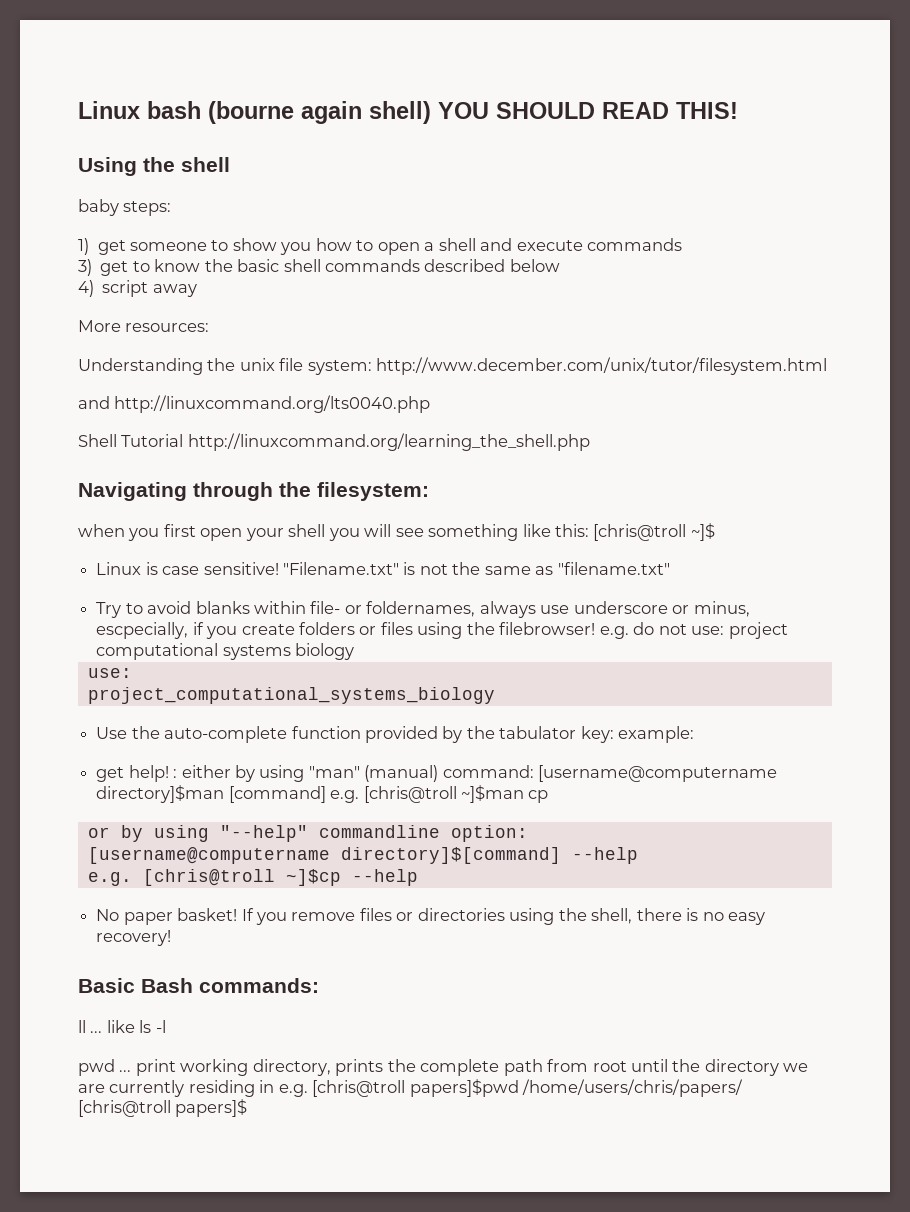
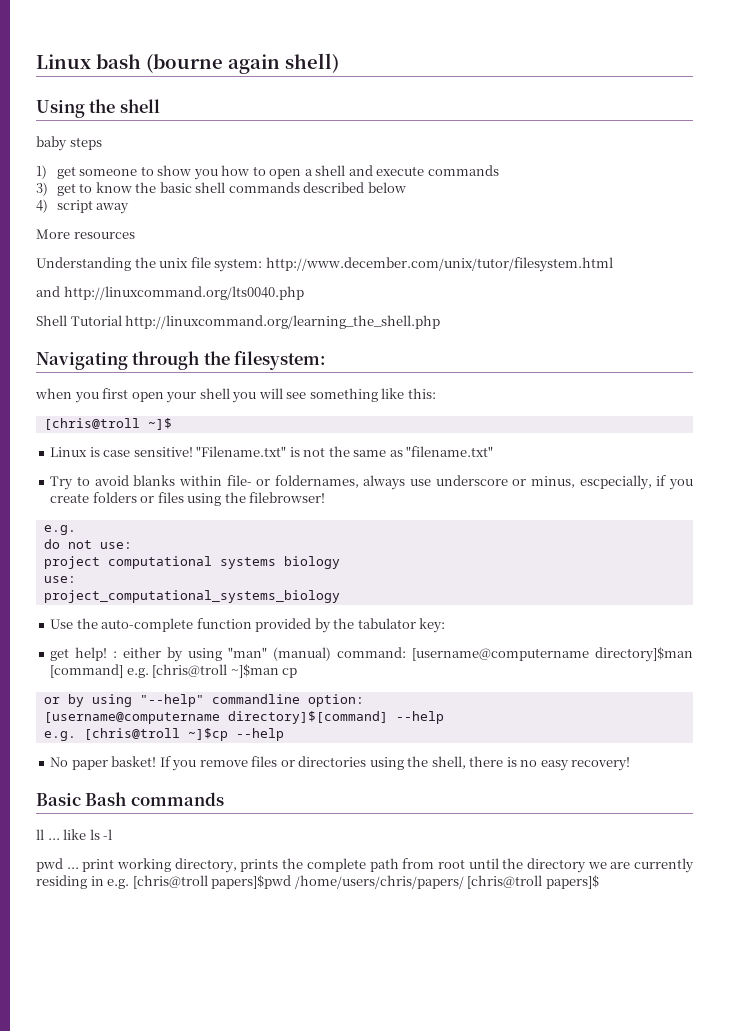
- Linux bash (bourne again shell) YOU SHOULD READ THIS!
+ Linux bash (bourne again shell)
- baby steps:
+ baby steps
- More resources:
+ More resources
- when you first open your shell you will see something like this: [chris@troll ~]$
+ when you first open your shell you will see something like this:
+ [chris@troll ~]$
- Try to avoid blanks within file- or foldernames, always use underscore or minus, escpecially, if you create folders or files using the filebrowser! e.g. do not use: project computational systems biology
+ Try to avoid blanks within file- or foldernames, always use underscore or minus, escpecially, if you create folders or files using the filebrowser!
+ e.g.
+ do not use:
+ project computational systems biology
- Use the auto-complete function provided by the tabulator key: example:
+ Use the auto-complete function provided by the tabulator key:
- Basic Bash commands:
+ Basic Bash commands

